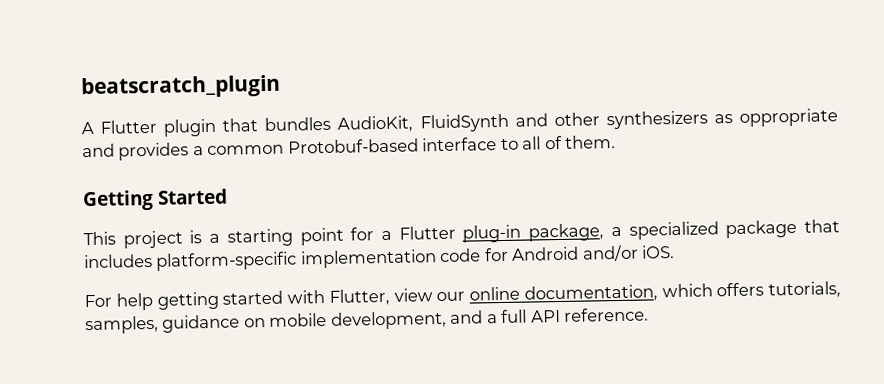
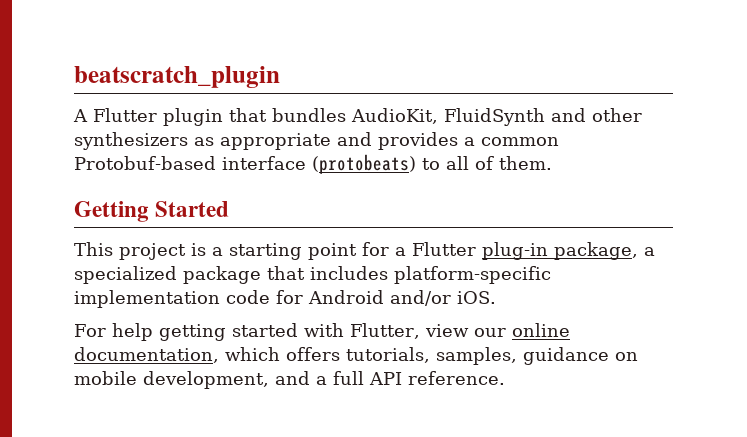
- A Flutter plugin that bundles AudioKit, FluidSynth and other synthesizers as oppropriate and provides a common Protobuf-based interface to all of them.
+ A Flutter plugin that bundles AudioKit, FluidSynth and other synthesizers as appropriate and provides a common Protobuf-based interface (protobeats) to all of them.

